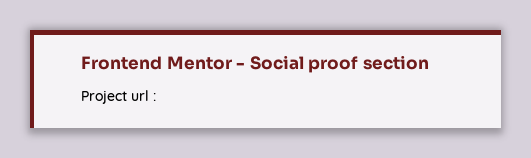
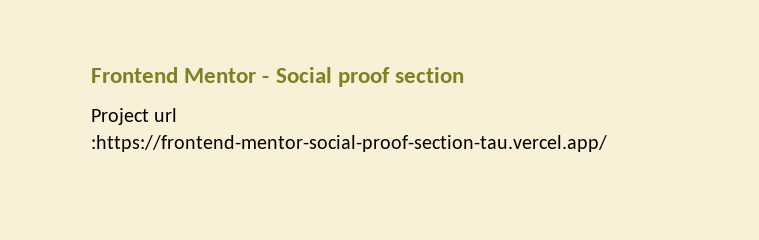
- Project url :
+ Project url :https://frontend-mentor-social-proof-section-tau.vercel.app/

